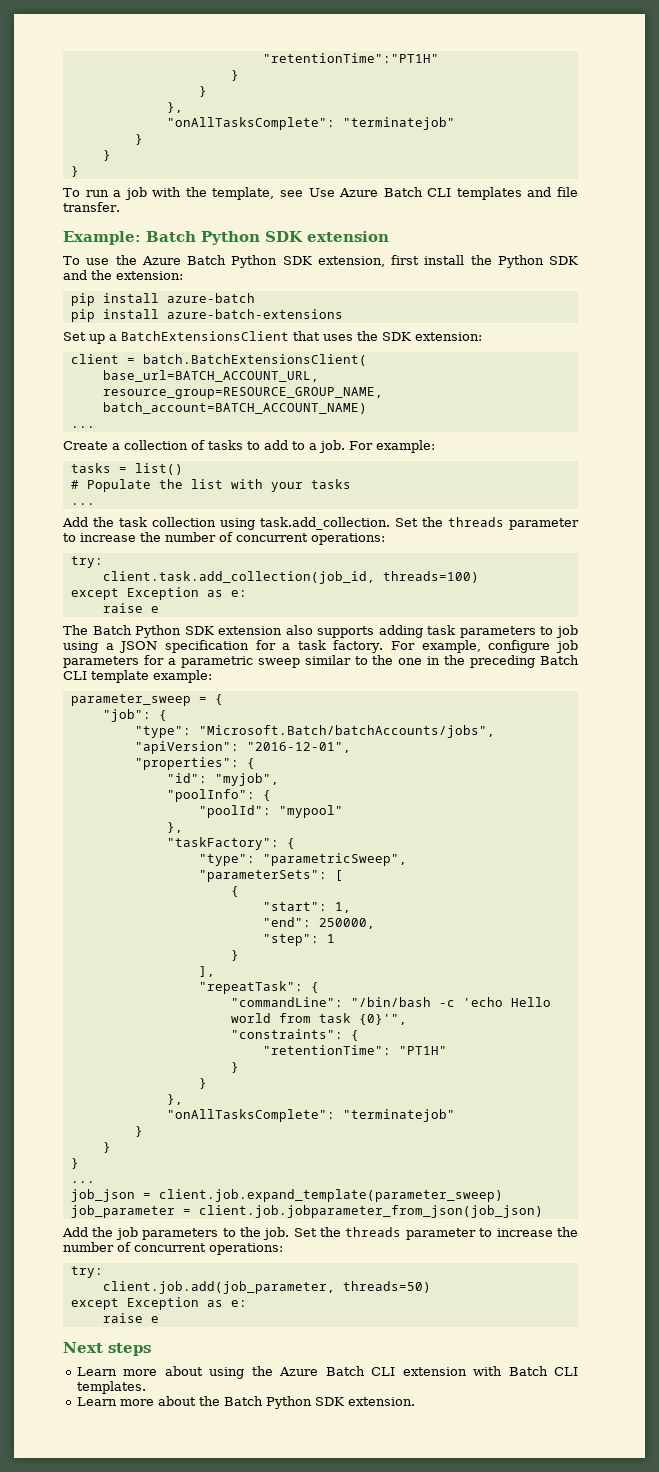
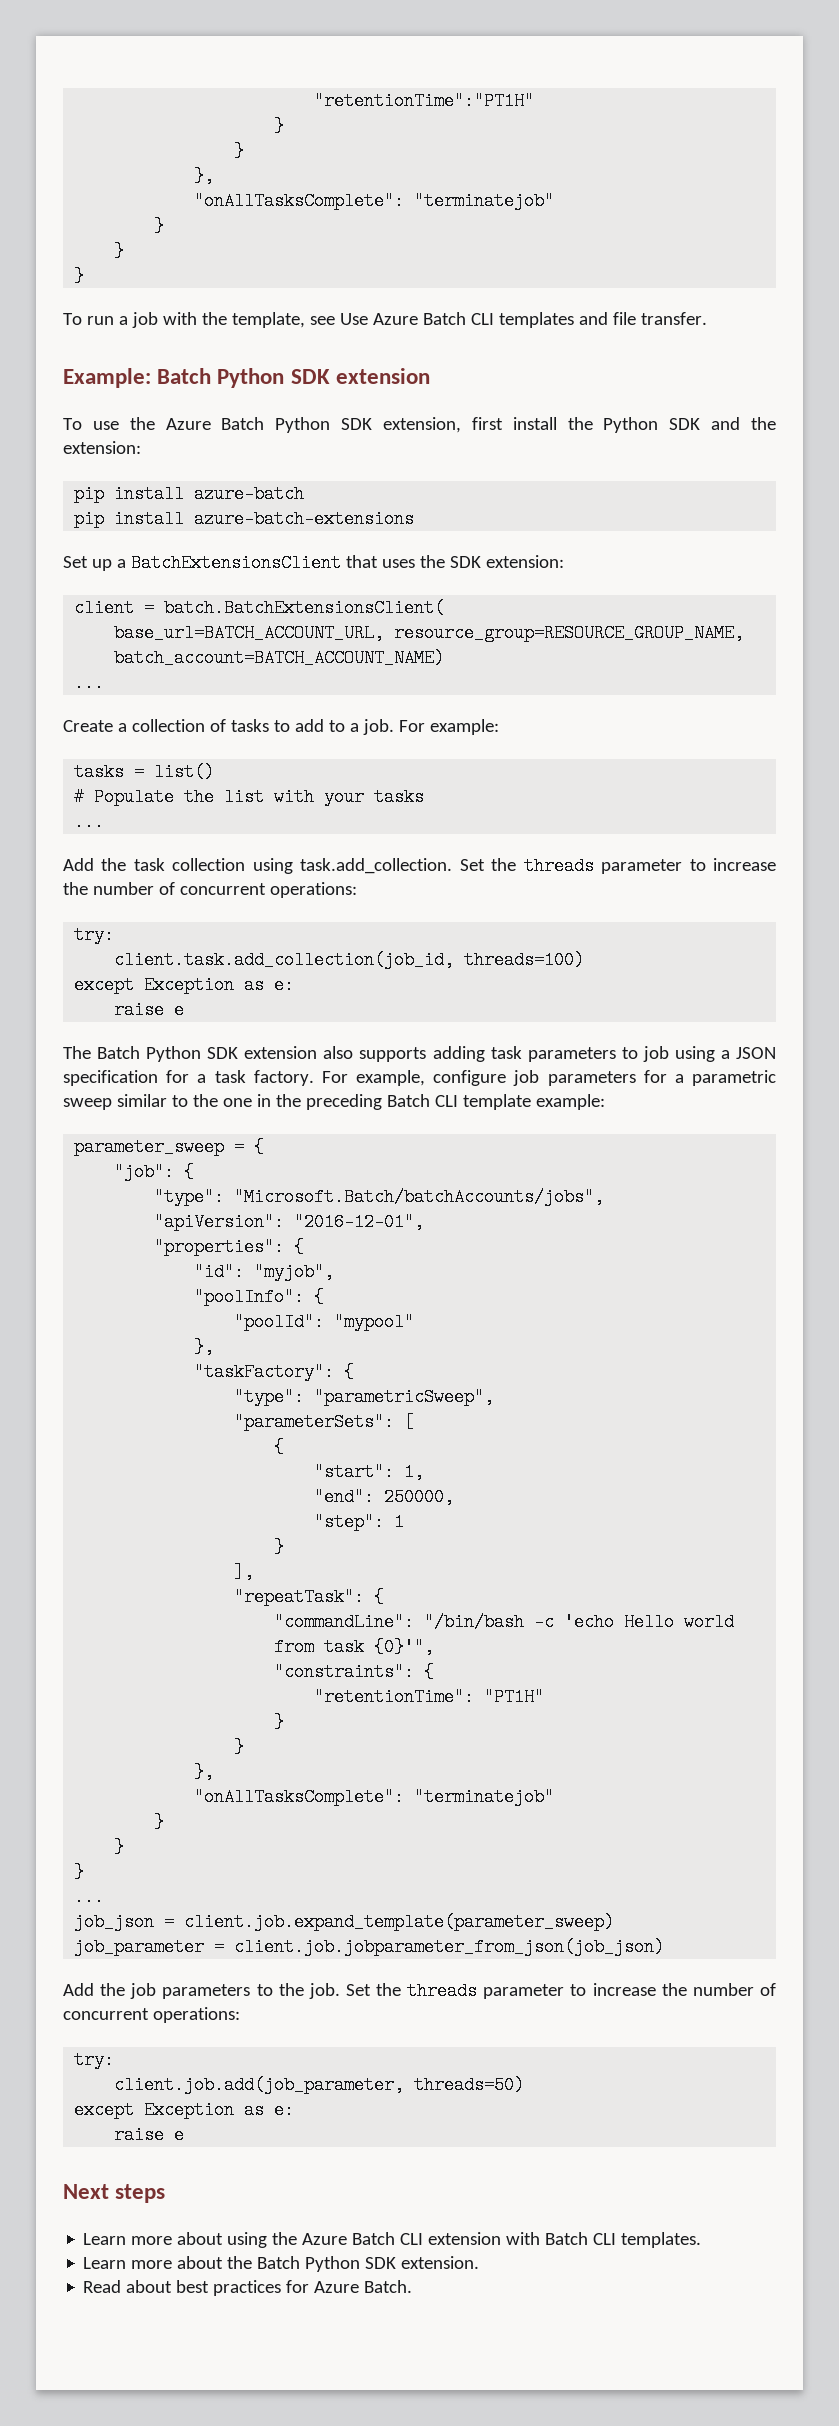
+ Read about best practices for Azure Batch.

